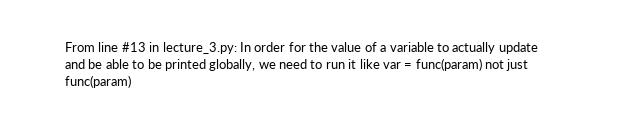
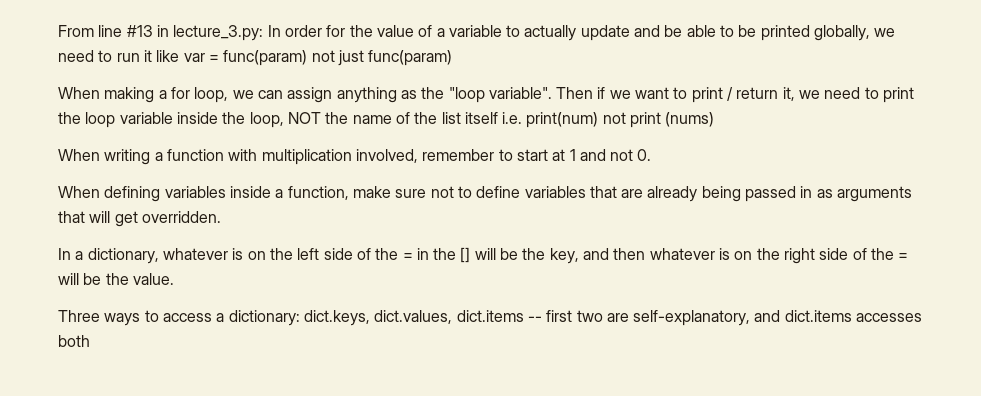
+ When making a for loop, we can assign anything as the "loop variable". Then if we want to print / return it, we need to print the loop variable inside the loop, NOT the name of the list itself i.e. print(num) not print (nums)
+ When writing a function with multiplication involved, remember to start at 1 and not 0.
+ When defining variables inside a function, make sure not to define variables that are already being passed in as arguments that will get overridden.
+ In a dictionary, whatever is on the left side of the = in the [] will be the key, and then whatever is on the right side of the = will be the value.
+ Three ways to access a dictionary: dict.keys, dict.values, dict.items -- first two are self-explanatory, and dict.items accesses both

